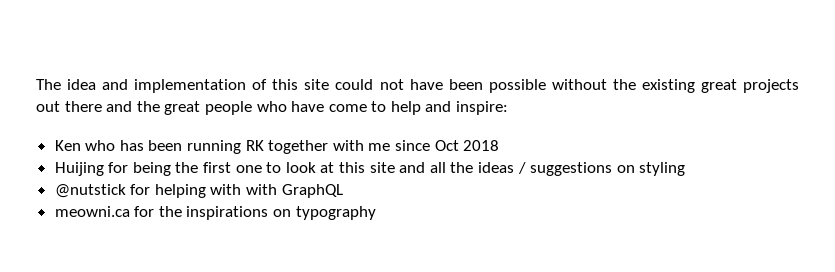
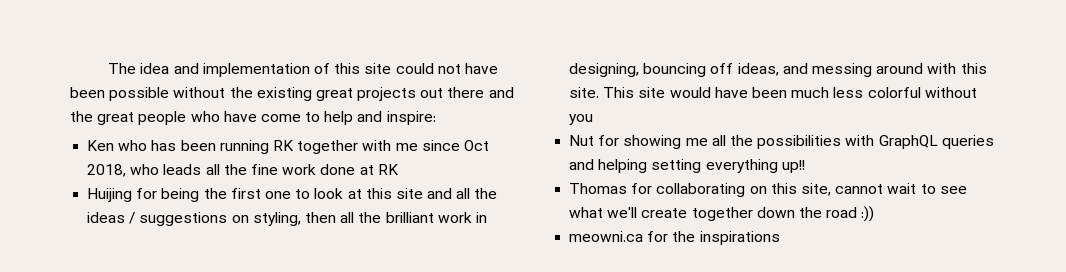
- Ken who has been running RK together with me since Oct 2018
+ Ken who has been running RK together with me since Oct 2018, who leads all the fine work done at RK
- Huijing for being the first one to look at this site and all the ideas / suggestions on styling
- @nutstick for helping with with GraphQL
+ Huijing for being the first one to look at this site and all the ideas / suggestions on styling, then all the brilliant work in designing, bouncing off ideas, and messing around with this site. This site would have been much less colorful without you
+ Nut for showing me all the possibilities with GraphQL queries and helping setting everything up!!
+ Thomas for collaborating on this site, cannot wait to see what we'll create together down the road :))
- meowni.ca for the inspirations on typography
+ meowni.ca for the inspirations

